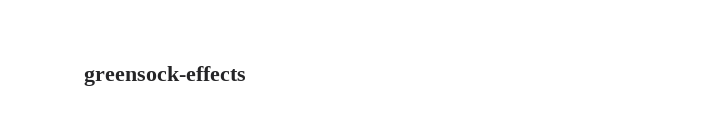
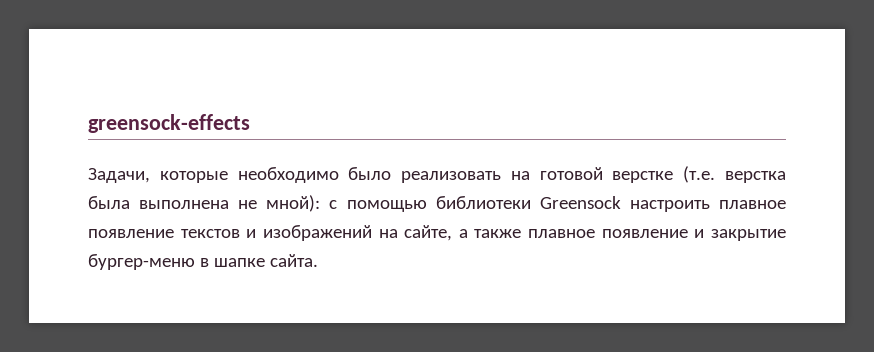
+ Задачи, которые необходимо было реализовать на готовой верстке (т.е. верстка была выполнена не мной): с помощью библиотеки Greensock настроить плавное появление текстов и изображений на сайте, а также плавное появление и закрытие бургер-меню в шапке сайта.

